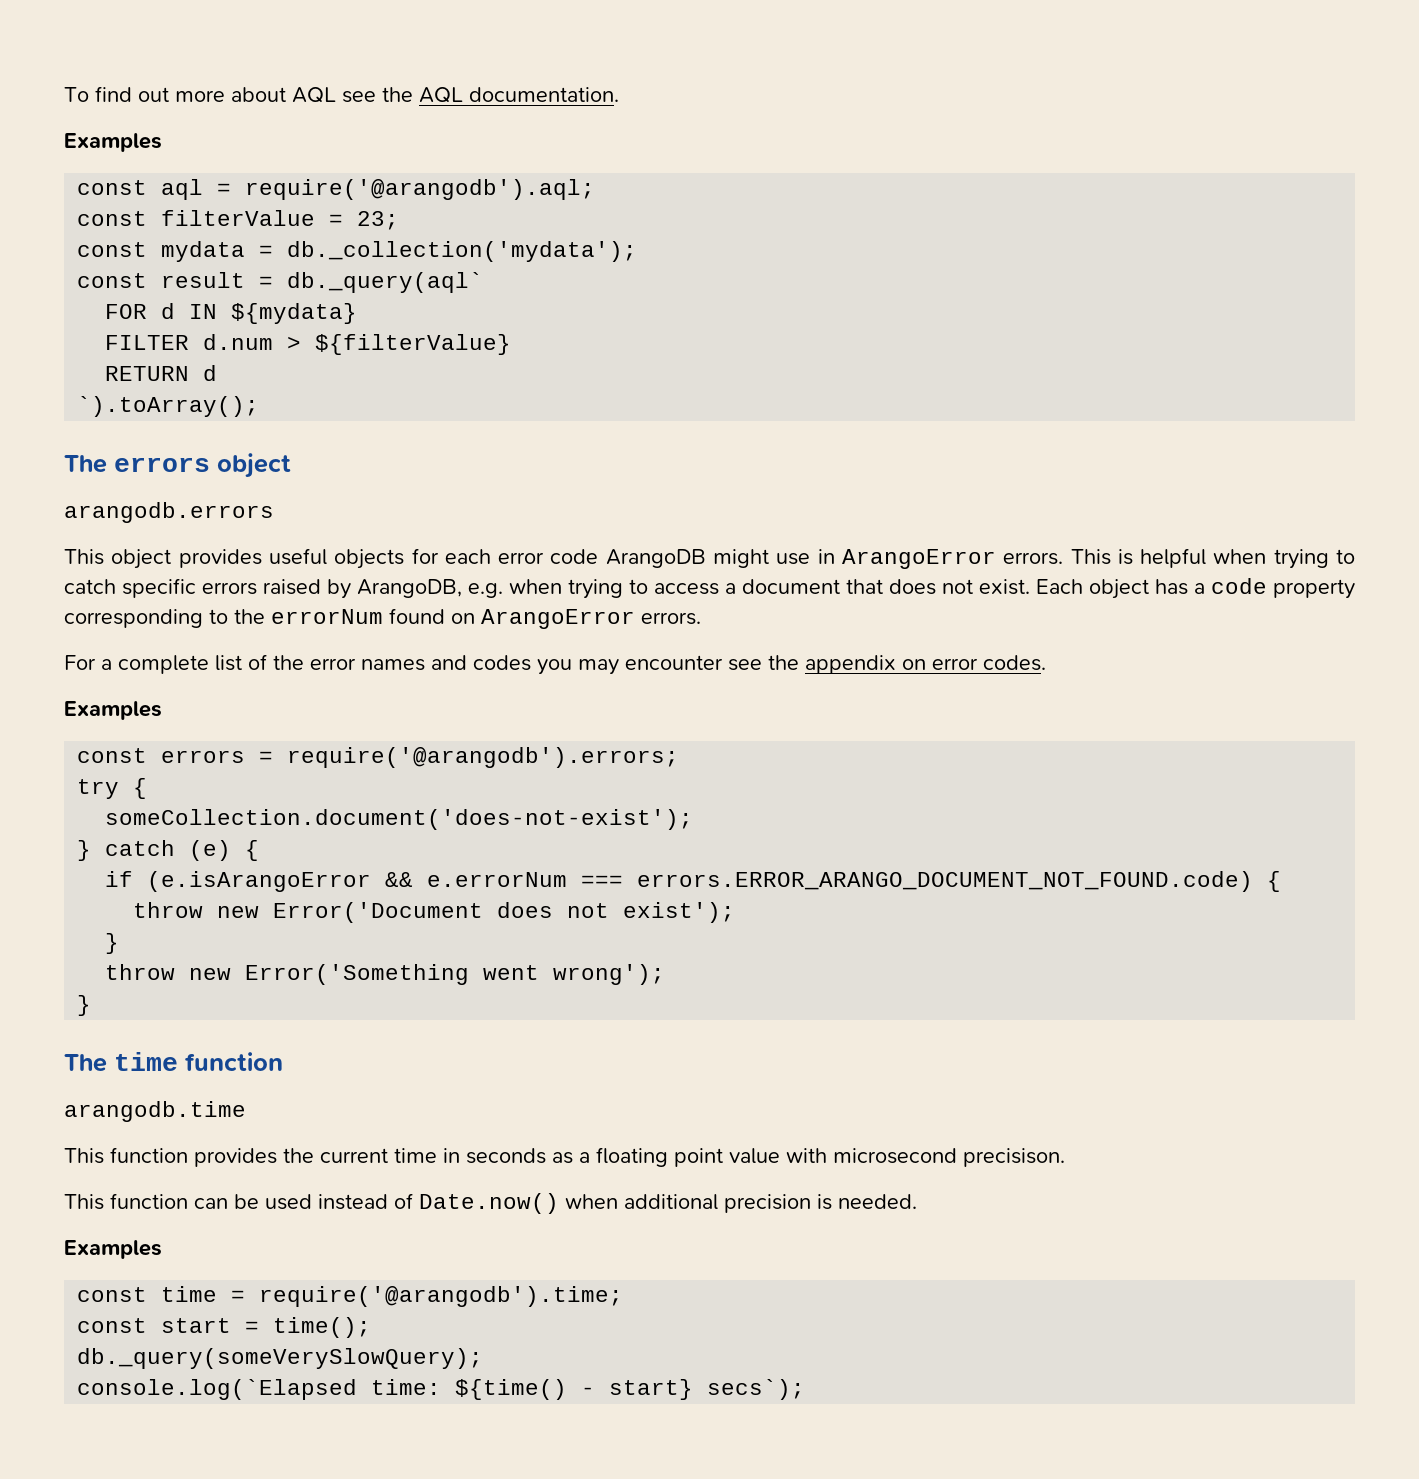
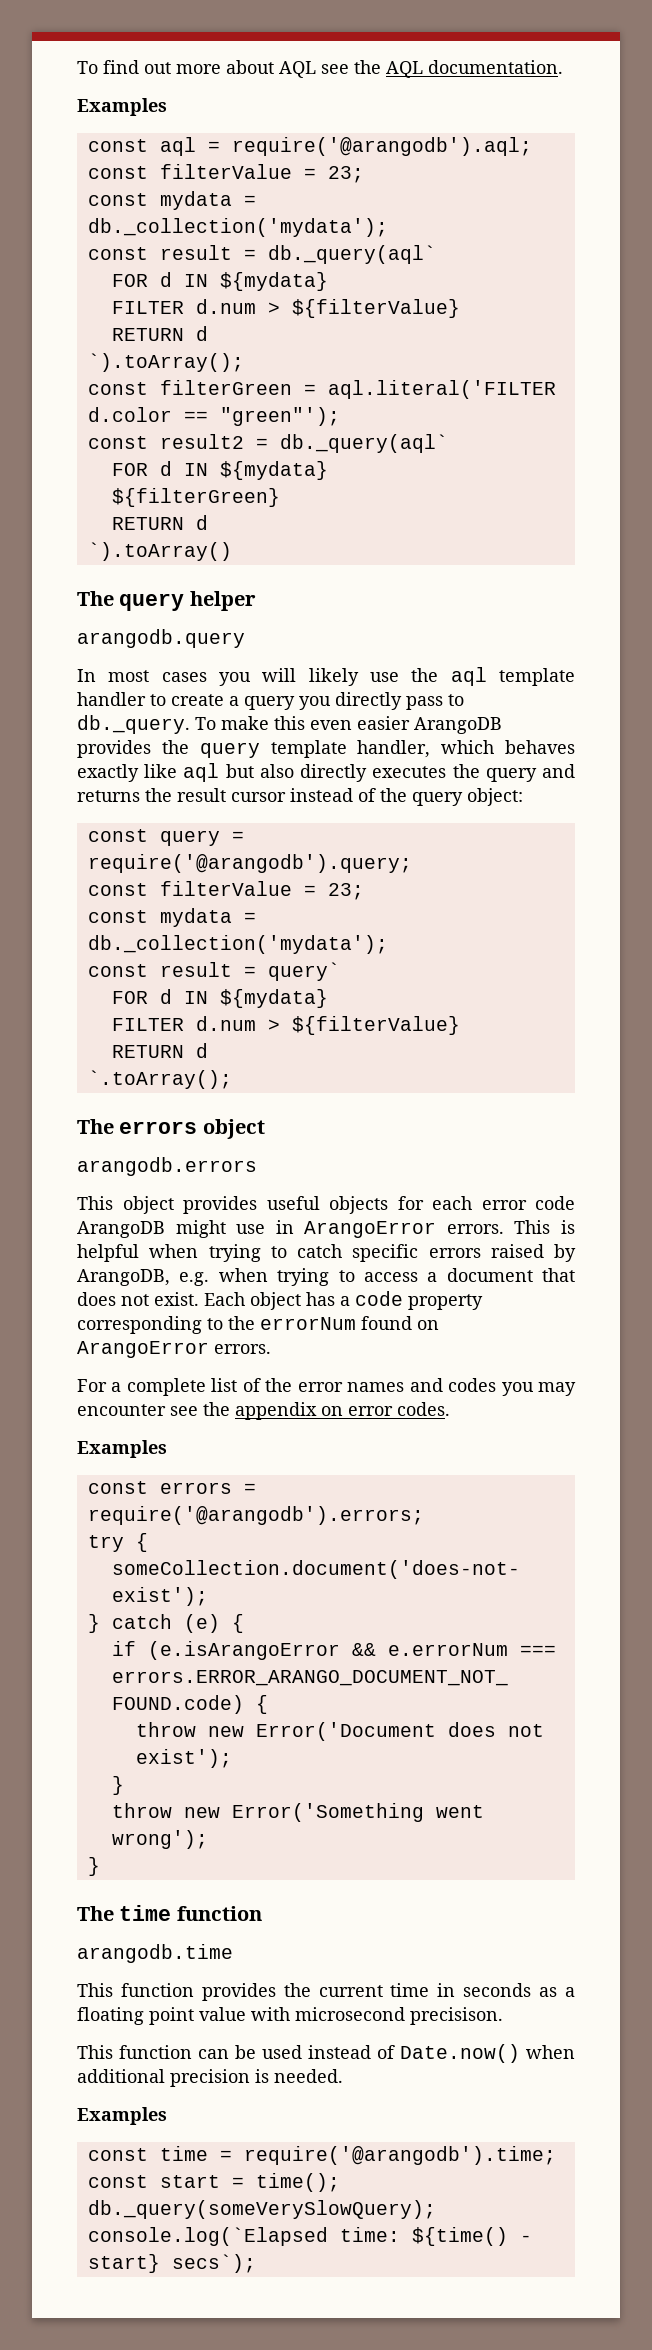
+ const filterGreen = aql.literal('FILTER d.color == "green"');
+ const result2 = db._query(aql`
+ FOR d IN ${mydata}
+ ${filterGreen}
+ RETURN d
+ `).toArray()
+ The query helper
+ arangodb.query
+ In most cases you will likely use the aql template handler to create a query you directly pass to db._query. To make this even easier ArangoDB provides the query template handler, which behaves exactly like aql but also directly executes the query and returns the result cursor instead of the query object:
+ const query = require('@arangodb').query;
+ const filterValue = 23;
+ const mydata = db._collection('mydata');
+ const result = query`
+ FOR d IN ${mydata}
+ FILTER d.num > ${filterValue}
+ RETURN d
+ `.toArray();

